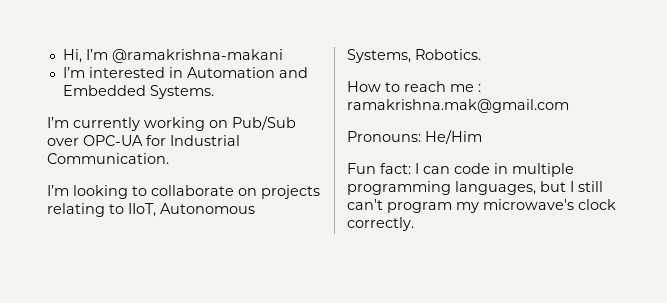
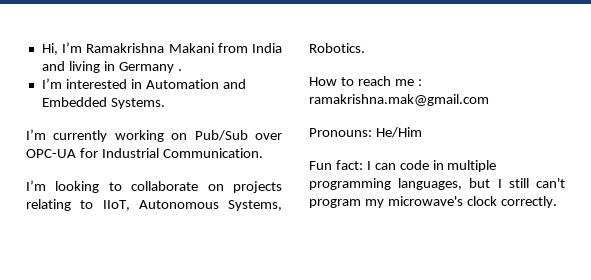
- Hi, I’m @ramakrishna-makani
+ Hi, I’m Ramakrishna Makani from India and living in Germany .

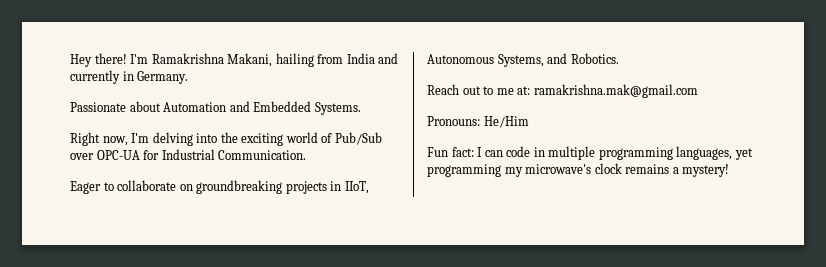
- Hi, I’m Ramakrishna Makani from India and living in Germany .
- I’m interested in Automation and Embedded Systems.
- I’m currently working on Pub/Sub over OPC-UA for Industrial Communication.
+ Hey there! I'm Ramakrishna Makani, hailing from India and currently in Germany.
+ Passionate about Automation and Embedded Systems.
+ Right now, I'm delving into the exciting world of Pub/Sub over OPC-UA for Industrial Communication.
- I’m looking to collaborate on projects relating to IIoT, Autonomous Systems, Robotics.
+ Eager to collaborate on groundbreaking projects in IIoT, Autonomous Systems, and Robotics.
- How to reach me : ramakrishna.mak@gmail.com
+ Reach out to me at: ramakrishna.mak@gmail.com
- Fun fact: I can code in multiple programming languages, but I still can't program my microwave's clock correctly.
+ Fun fact: I can code in multiple programming languages, yet programming my microwave's clock remains a mystery!

